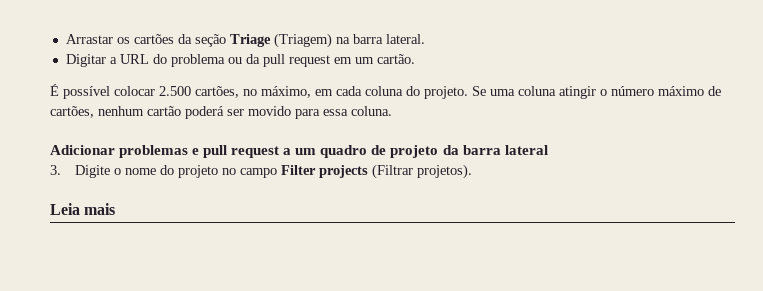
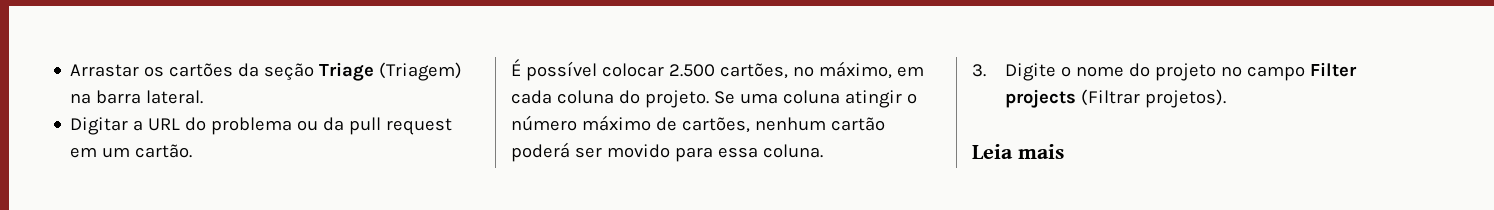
- Adicionar problemas e pull request a um quadro de projeto da barra lateral

